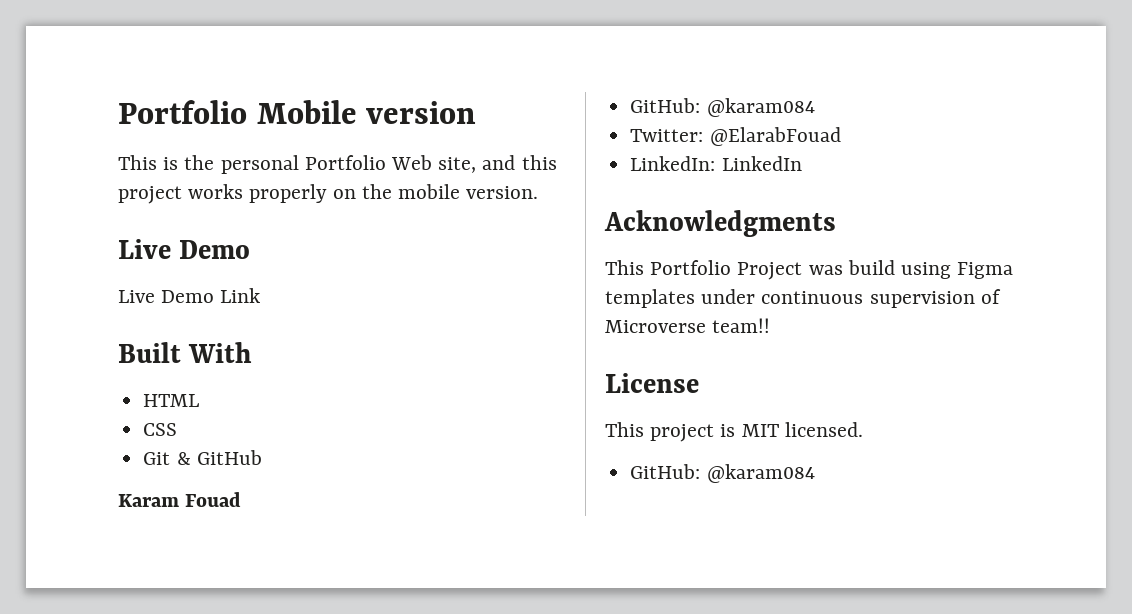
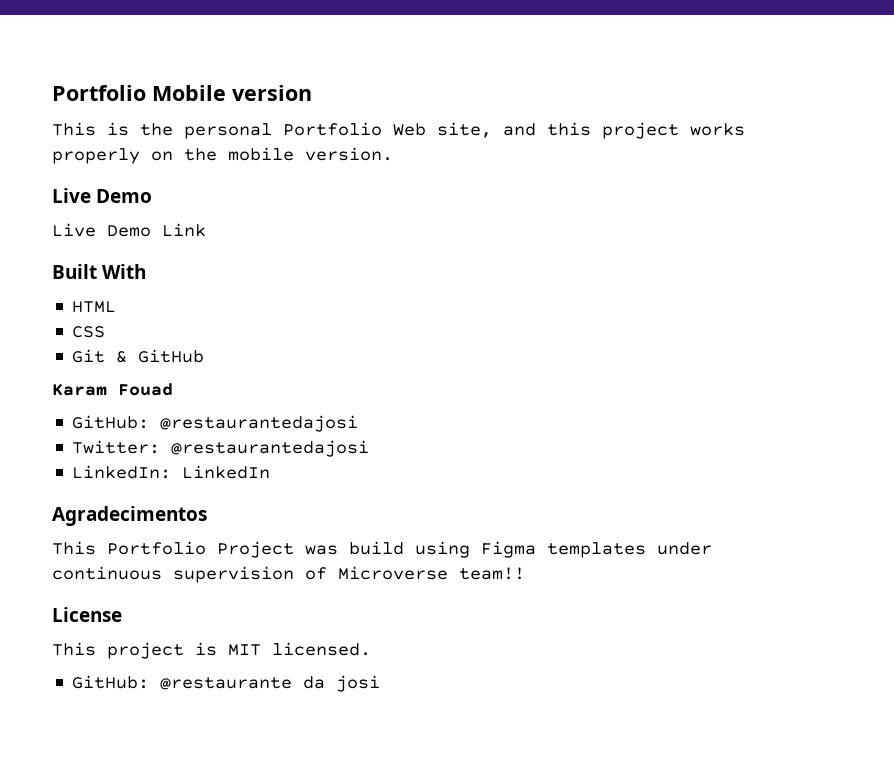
  Karam Fouad
- GitHub: @karam084
+ GitHub: @restaurantedajosi
- Twitter: @ElarabFouad
+ Twitter: @restaurantedajosi
- Acknowledgments
+ Agradecimentos
  This project is MIT licensed.
- GitHub: @karam084
+ GitHub: @restaurante da josi

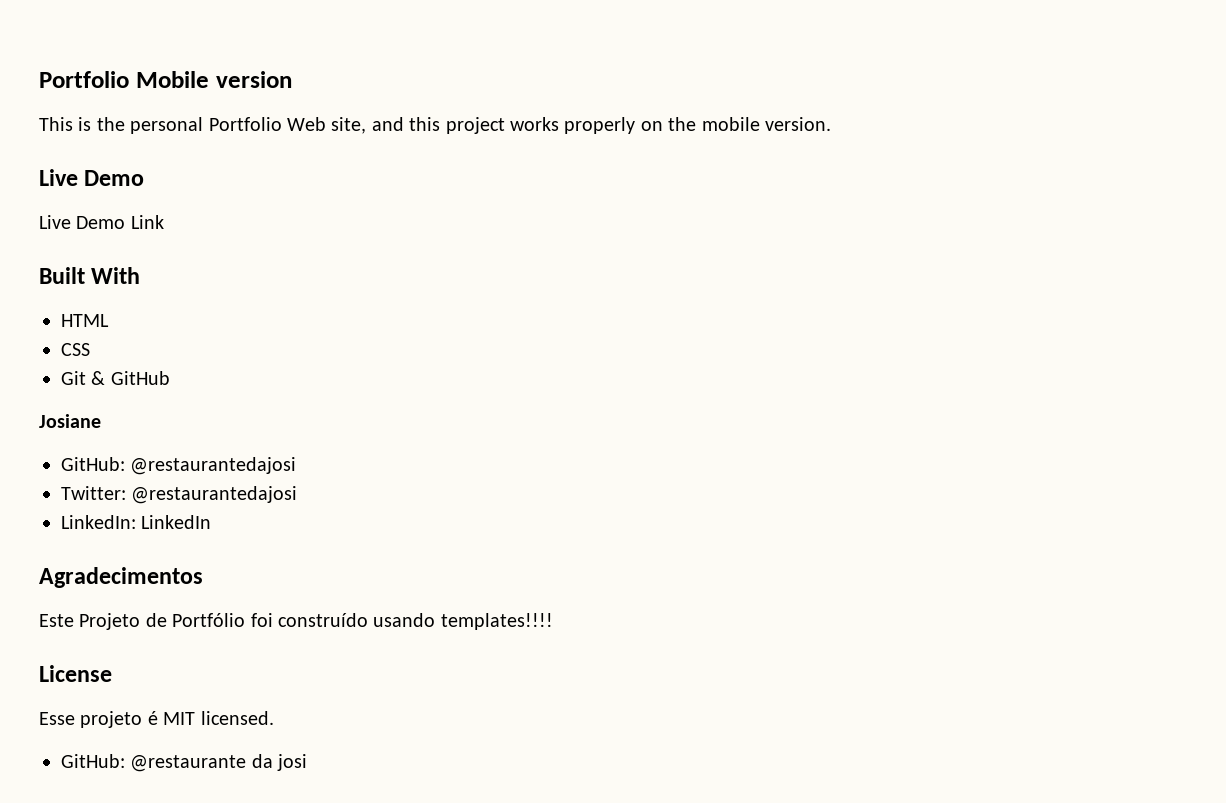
- Karam Fouad
+ Josiane
- This Portfolio Project was build using Figma templates under continuous supervision of Microverse team!!
+ Este Projeto de Portfólio foi construído usando templates!!!!
  License
- This project is MIT licensed.
+ Esse projeto é MIT licensed.

